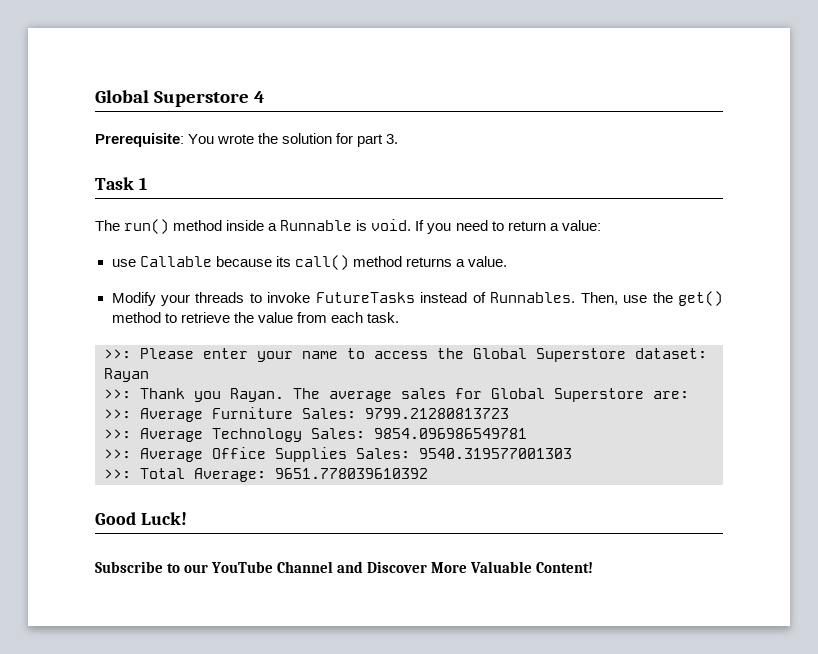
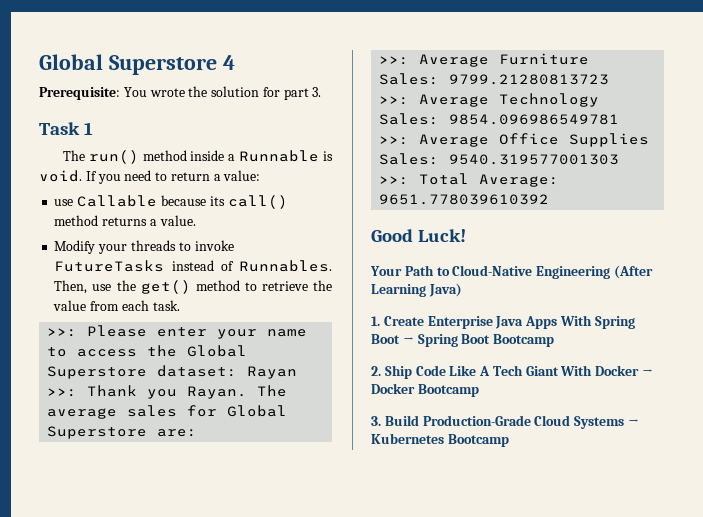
- Subscribe to our YouTube Channel and Discover More Valuable Content!
+ Your Path to Cloud-Native Engineering (After Learning Java)
+ 1. Create Enterprise Java Apps With Spring Boot → Spring Boot Bootcamp
+ 2. Ship Code Like A Tech Giant With Docker → Docker Bootcamp
+ 3. Build Production-Grade Cloud Systems → Kubernetes Bootcamp

